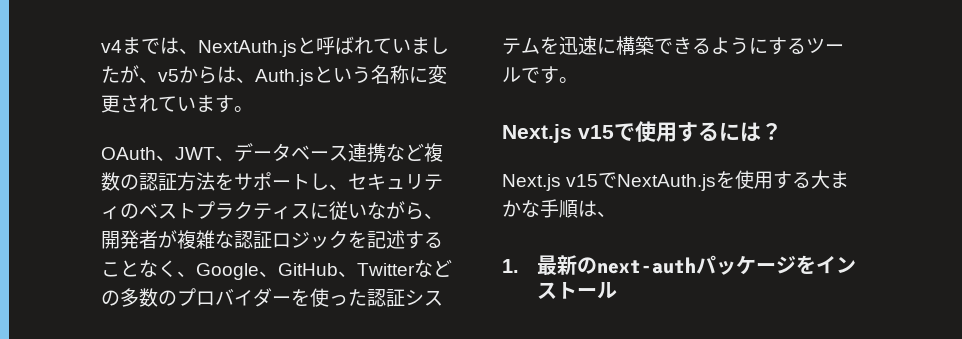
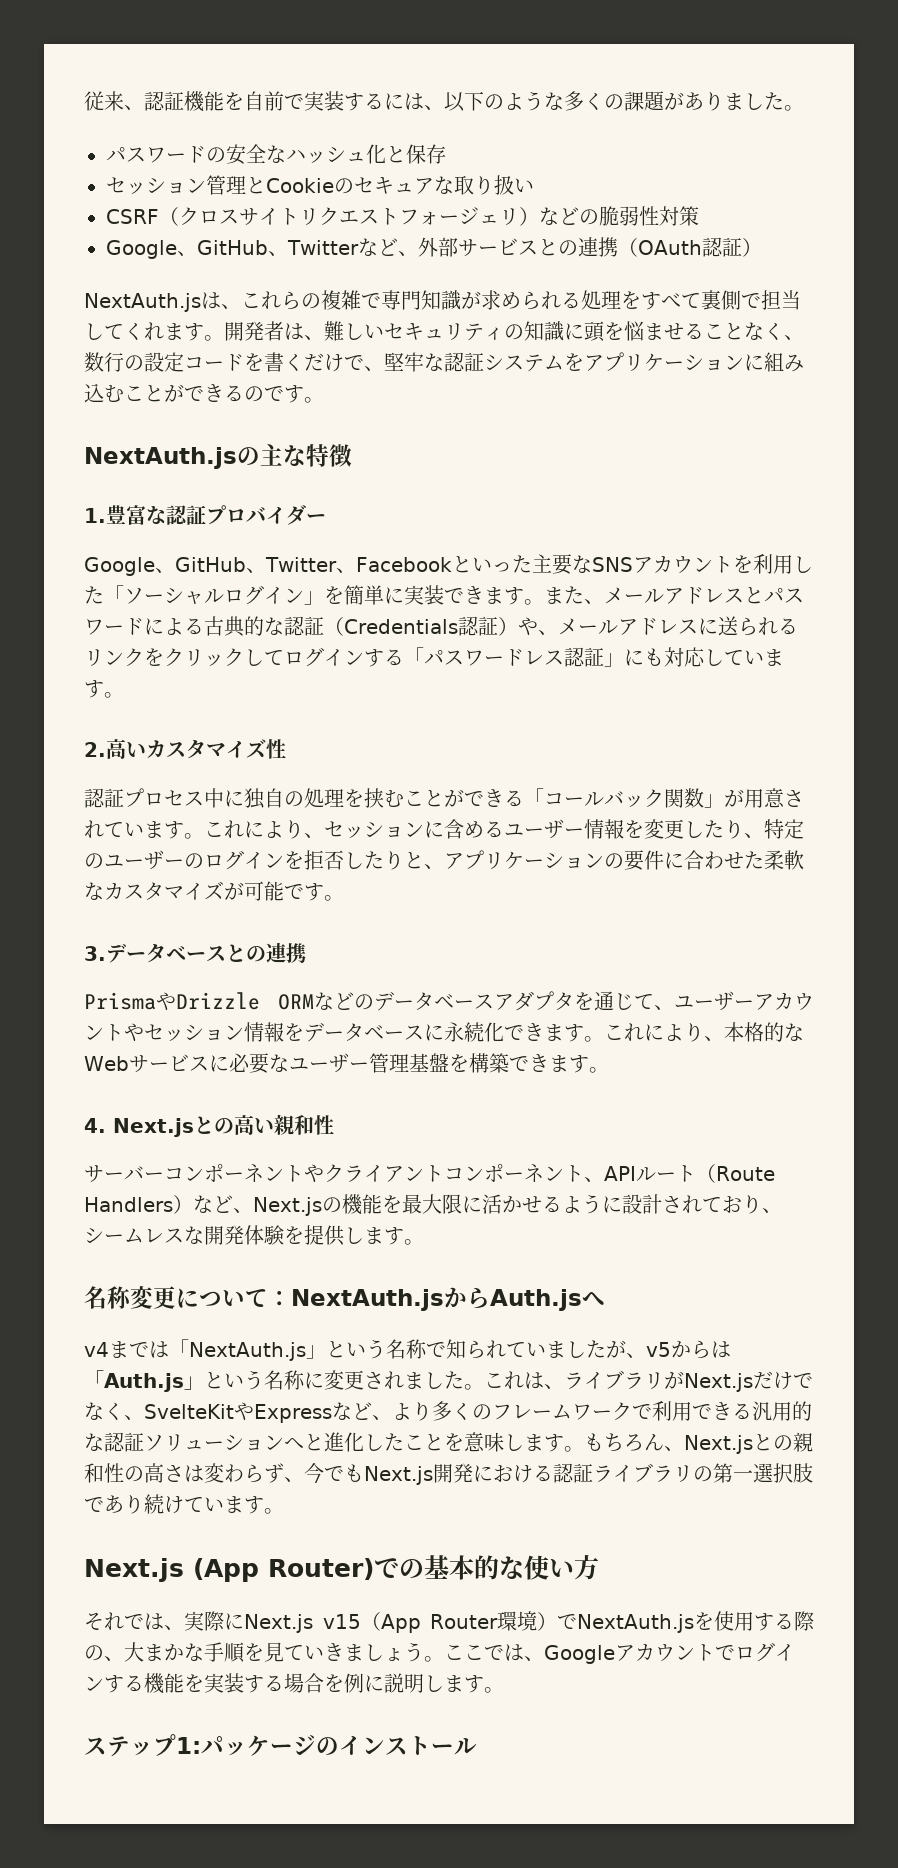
- v4までは、NextAuth.jsと呼ばれていましたが、v5からは、Auth.jsという名称に変更されています。
- OAuth、JWT、データベース連携など複数の認証方法をサポートし、セキュリティのベストプラクティスに従いながら、開発者が複雑な認証ロジックを記述することなく、Google、GitHub、Twitterなどの多数のプロバイダーを使った認証システムを迅速に構築できるようにするツールです。
- Next.js v15で使用するには？
- Next.js v15でNextAuth.jsを使用する大まかな手順は、
- 1.最新のnext-authパッケージをインストール
+ 従来、認証機能を自前で実装するには、以下のような多くの課題がありました。
+ パスワードの安全なハッシュ化と保存
+ セッション管理とCookieのセキュアな取り扱い
+ CSRF（クロスサイトリクエストフォージェリ）などの脆弱性対策
+ Google、GitHub、Twitterなど、外部サービスとの連携（OAuth認証）
+ NextAuth.jsは、これらの複雑で専門知識が求められる処理をすべて裏側で担当してくれます。開発者は、難しいセキュリティの知識に頭を悩ませることなく、数行の設定コードを書くだけで、堅牢な認証システムをアプリケーションに組み込むことができるのです。
+ NextAuth.jsの主な特徴
+ 1.豊富な認証プロバイダー
+ Google、GitHub、Twitter、Facebookといった主要なSNSアカウントを利用した「ソーシャルログイン」を簡単に実装できます。また、メールアドレスとパスワードによる古典的な認証（Credentials認証）や、メールアドレスに送られるリンクをクリックしてログインする「パスワードレス認証」にも対応しています。
+ 2.高いカスタマイズ性
+ 認証プロセス中に独自の処理を挟むことができる「コールバック関数」が用意されています。これにより、セッションに含めるユーザー情報を変更したり、特定のユーザーのログインを拒否したりと、アプリケーションの要件に合わせた柔軟なカスタマイズが可能です。
+ 3.データベースとの連携
+ PrismaやDrizzle ORMなどのデータベースアダプタを通じて、ユーザーアカウントやセッション情報をデータベースに永続化できます。これにより、本格的なWebサービスに必要なユーザー管理基盤を構築できます。
+ 4. Next.jsとの高い親和性
+ サーバーコンポーネントやクライアントコンポーネント、APIルート（Route Handlers）など、Next.jsの機能を最大限に活かせるように設計されており、シームレスな開発体験を提供します。
+ 名称変更について：NextAuth.jsからAuth.jsへ
+ v4までは「NextAuth.js」という名称で知られていましたが、v5からは「Auth.js」という名称に変更されました。これは、ライブラリがNext.jsだけでなく、SvelteKitやExpressなど、より多くのフレームワークで利用できる汎用的な認証ソリューションへと進化したことを意味します。もちろん、Next.jsとの親和性の高さは変わらず、今でもNext.js開発における認証ライブラリの第一選択肢であり続けています。
+ Next.js (App Router)での基本的な使い方
+ それでは、実際にNext.js v15（App Router環境）でNextAuth.jsを使用する際の、大まかな手順を見ていきましょう。ここでは、Googleアカウントでログインする機能を実装する場合を例に説明します。
+ ステップ1:パッケージのインストール

